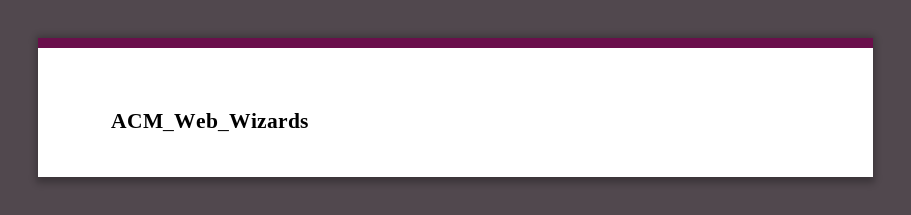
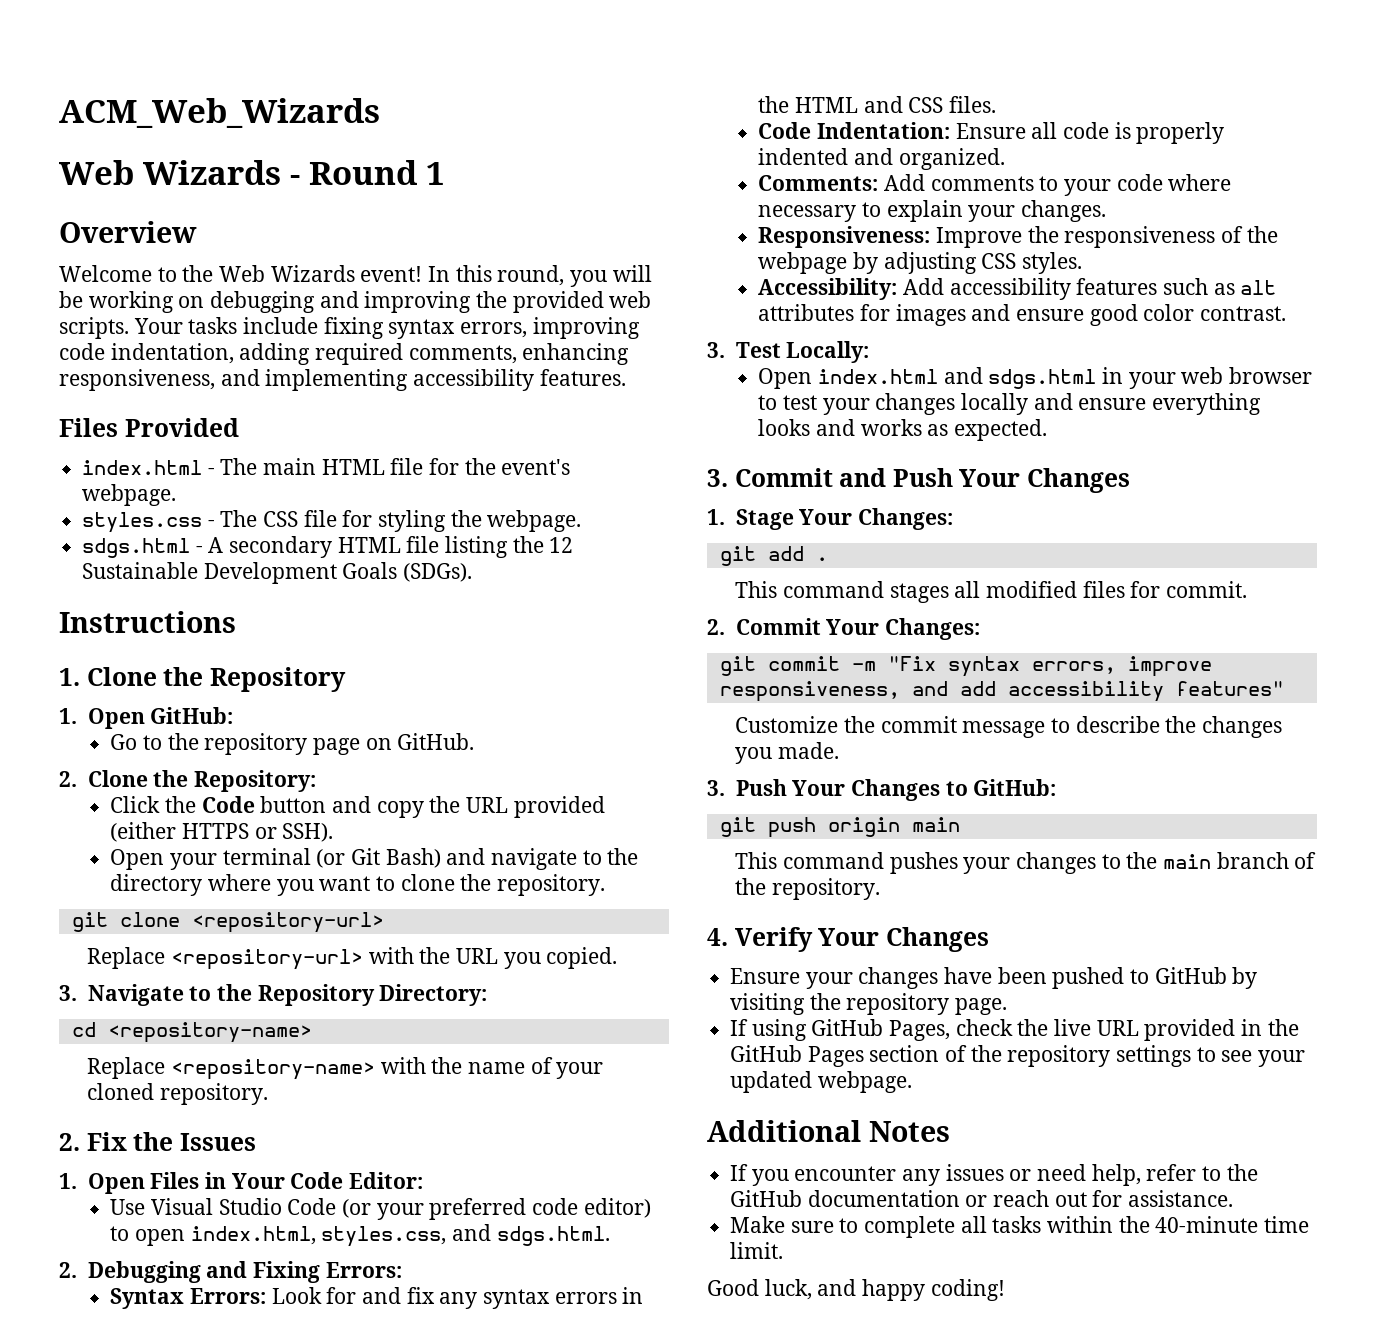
+ Web Wizards - Round 1
+ Overview
+ Welcome to the Web Wizards event! In this round, you will be working on debugging and improving the provided web scripts. Your tasks include fixing syntax errors, improving code indentation, adding required comments, enhancing responsiveness, and implementing accessibility features.
+ Files Provided
+ index.html - The main HTML file for the event's webpage.
+ styles.css - The CSS file for styling the webpage.
+ sdgs.html - A secondary HTML file listing the 12 Sustainable Development Goals (SDGs).
+ Instructions
+ 1. Clone the Repository
+ 1. Open GitHub:
+ Go to the repository page on GitHub.
+ 2. Clone the Repository:
+ Click the Code button and copy the URL provided (either HTTPS or SSH).
+ Open your terminal (or Git Bash) and navigate to the directory where you want to clone the repository.
+ git clone <repository-url>
+ Replace <repository-url> with the URL you copied.
+ 3. Navigate to the Repository Directory:
+ cd <repository-name>
+ Replace <repository-name> with the name of your cloned repository.
+ 2. Fix the Issues
+ 1. Open Files in Your Code Editor:
+ Use Visual Studio Code (or your preferred code editor) to open index.html, styles.css, and sdgs.html.
+ 2. Debugging and Fixing Errors:
+ Syntax Errors: Look for and fix any syntax errors in the HTML and CSS files.
+ Code Indentation: Ensure all code is properly indented and organized.
+ Comments: Add comments to your code where necessary to explain your changes.
+ Responsiveness: Improve the responsiveness of the webpage by adjusting CSS styles.
+ Accessibility: Add accessibility features such as alt attributes for images and ensure good color contrast.
+ 3. Test Locally:
+ Open index.html and sdgs.html in your web browser to test your changes locally and ensure everything looks and works as expected.
+ 3. Commit and Push Your Changes
+ 1. Stage Your Changes:
+ git add .
+ This command stages all modified files for commit.
+ 2. Commit Your Changes:
+ git commit -m "Fix syntax errors, improve responsiveness, and add accessibility features"
+ Customize the commit message to describe the changes you made.
+ 3. Push Your Changes to GitHub:
+ git push origin main
+ This command pushes your changes to the main branch of the repository.
+ 4. Verify Your Changes
+ Ensure your changes have been pushed to GitHub by visiting the repository page.
+ If using GitHub Pages, check the live URL provided in the GitHub Pages section of the repository settings to see your updated webpage.
+ Additional Notes
+ If you encounter any issues or need help, refer to the GitHub documentation or reach out for assistance.
+ Make sure to complete all tasks within the 40-minute time limit.
+ Good luck, and happy coding!

